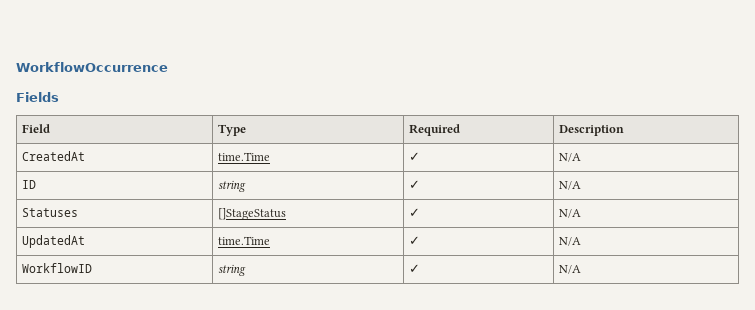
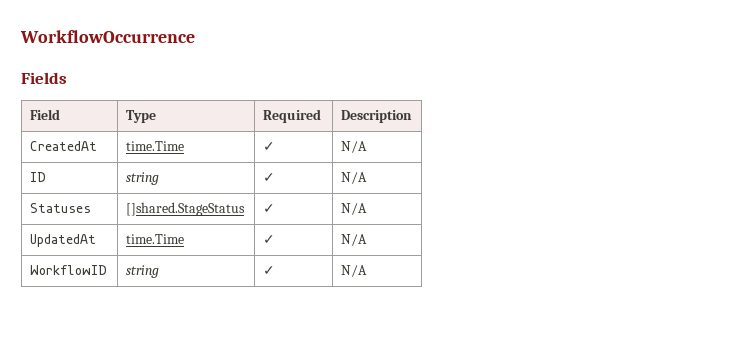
- Statuses | []StageStatus | ✓ | N/A
+ Statuses | []shared.StageStatus | ✓ | N/A

